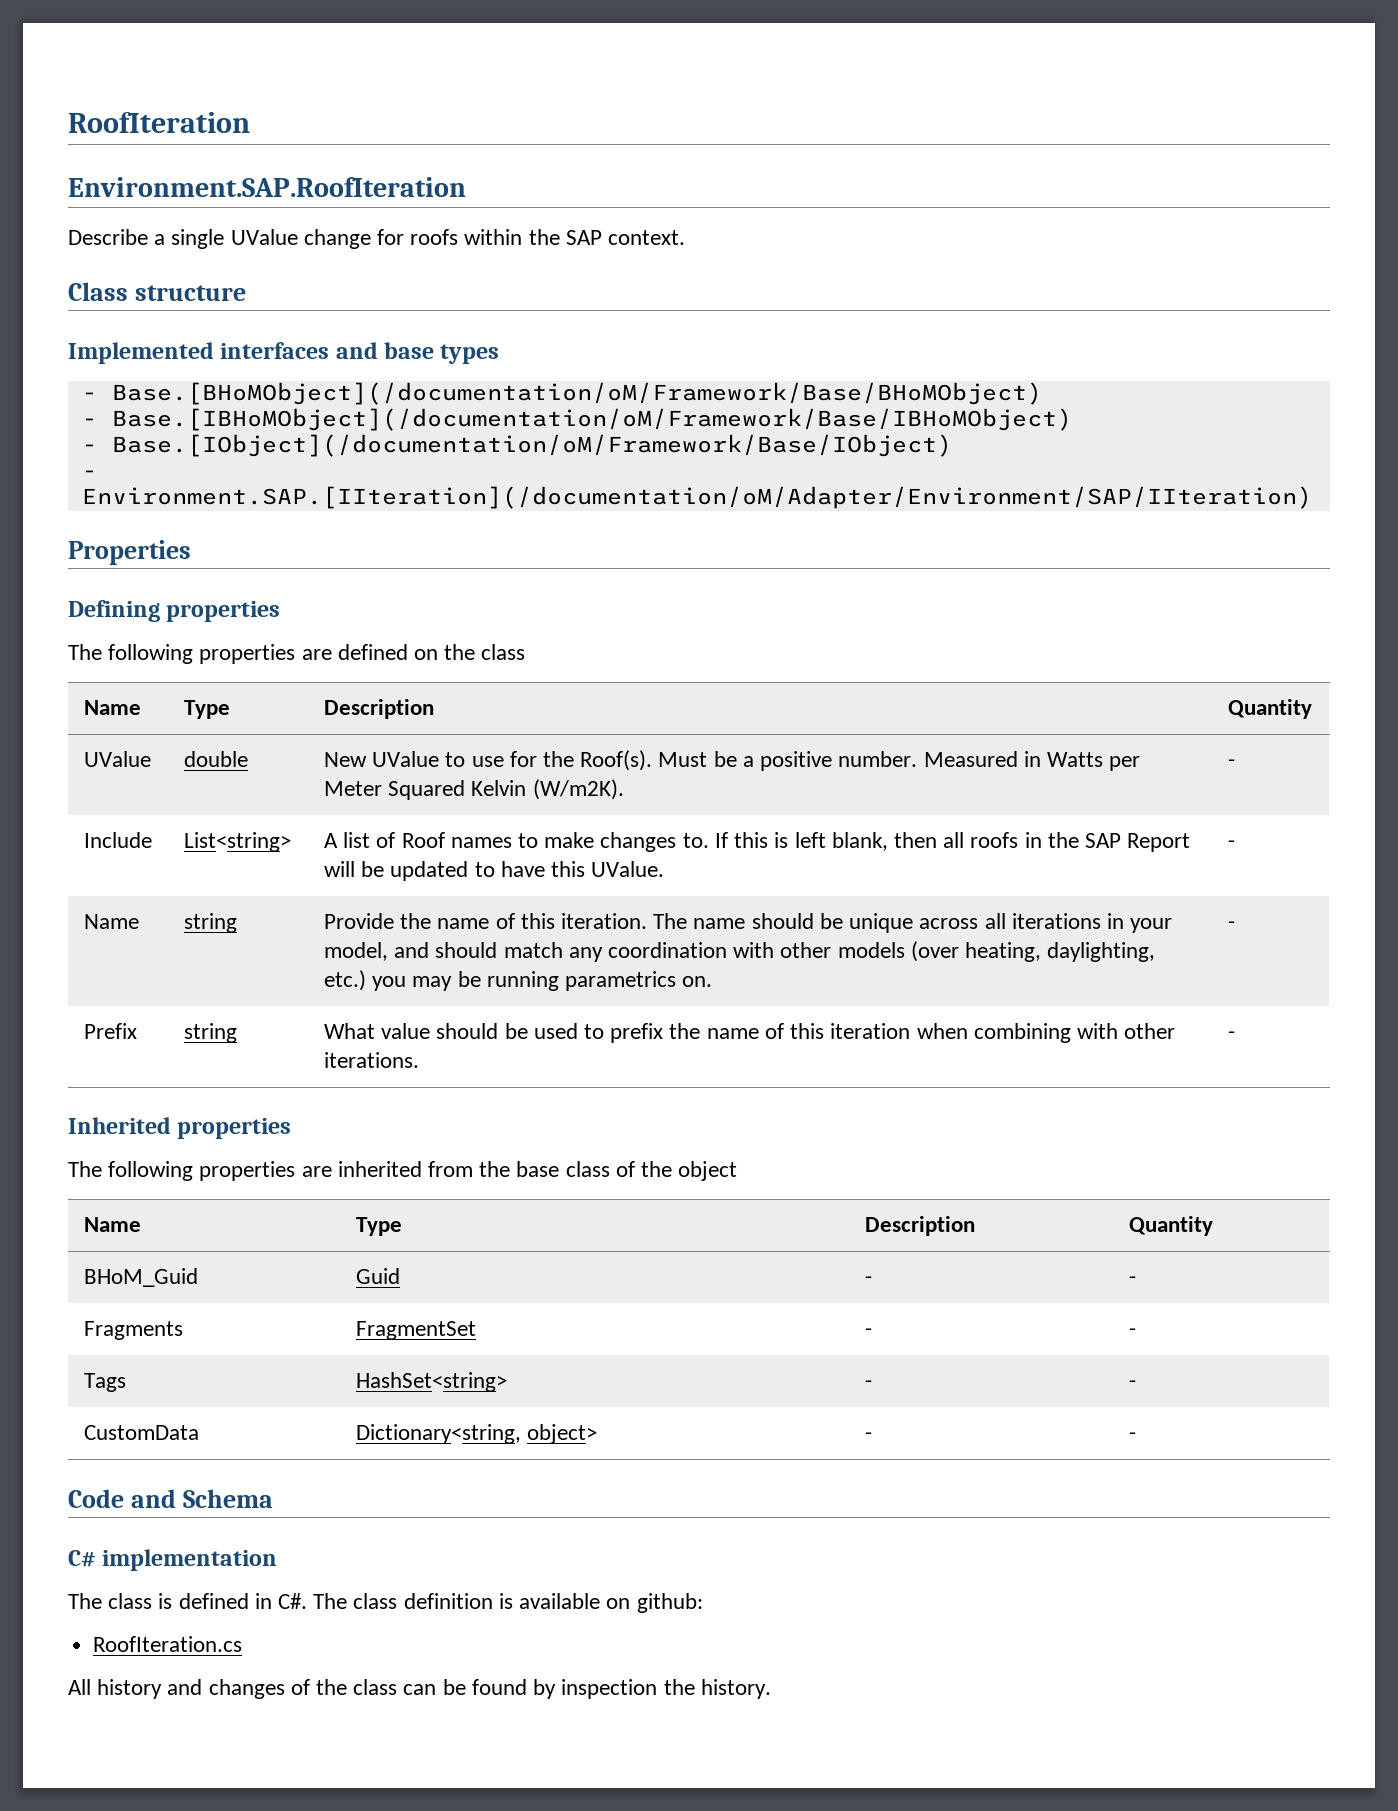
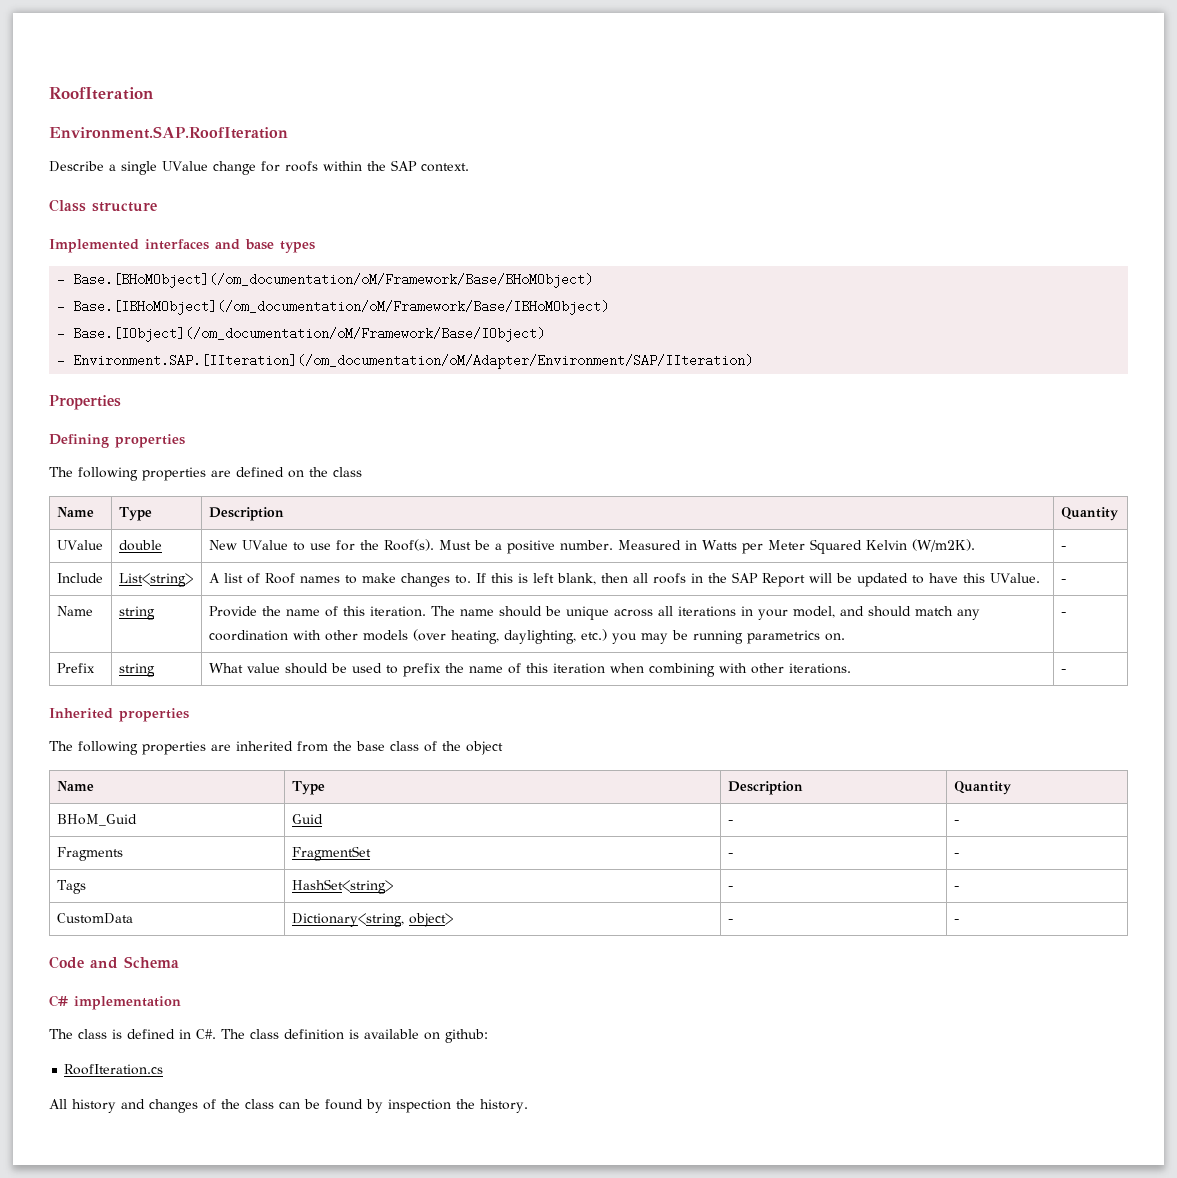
- - Base.[BHoMObject](/documentation/oM/Framework/Base/BHoMObject)
- - Base.[IBHoMObject](/documentation/oM/Framework/Base/IBHoMObject)
- - Base.[IObject](/documentation/oM/Framework/Base/IObject)
- - Environment.SAP.[IIteration](/documentation/oM/Adapter/Environment/SAP/IIteration)
+ - Base.[BHoMObject](/om_documentation/oM/Framework/Base/BHoMObject)
+ - Base.[IBHoMObject](/om_documentation/oM/Framework/Base/IBHoMObject)
+ - Base.[IObject](/om_documentation/oM/Framework/Base/IObject)
+ - Environment.SAP.[IIteration](/om_documentation/oM/Adapter/Environment/SAP/IIteration)

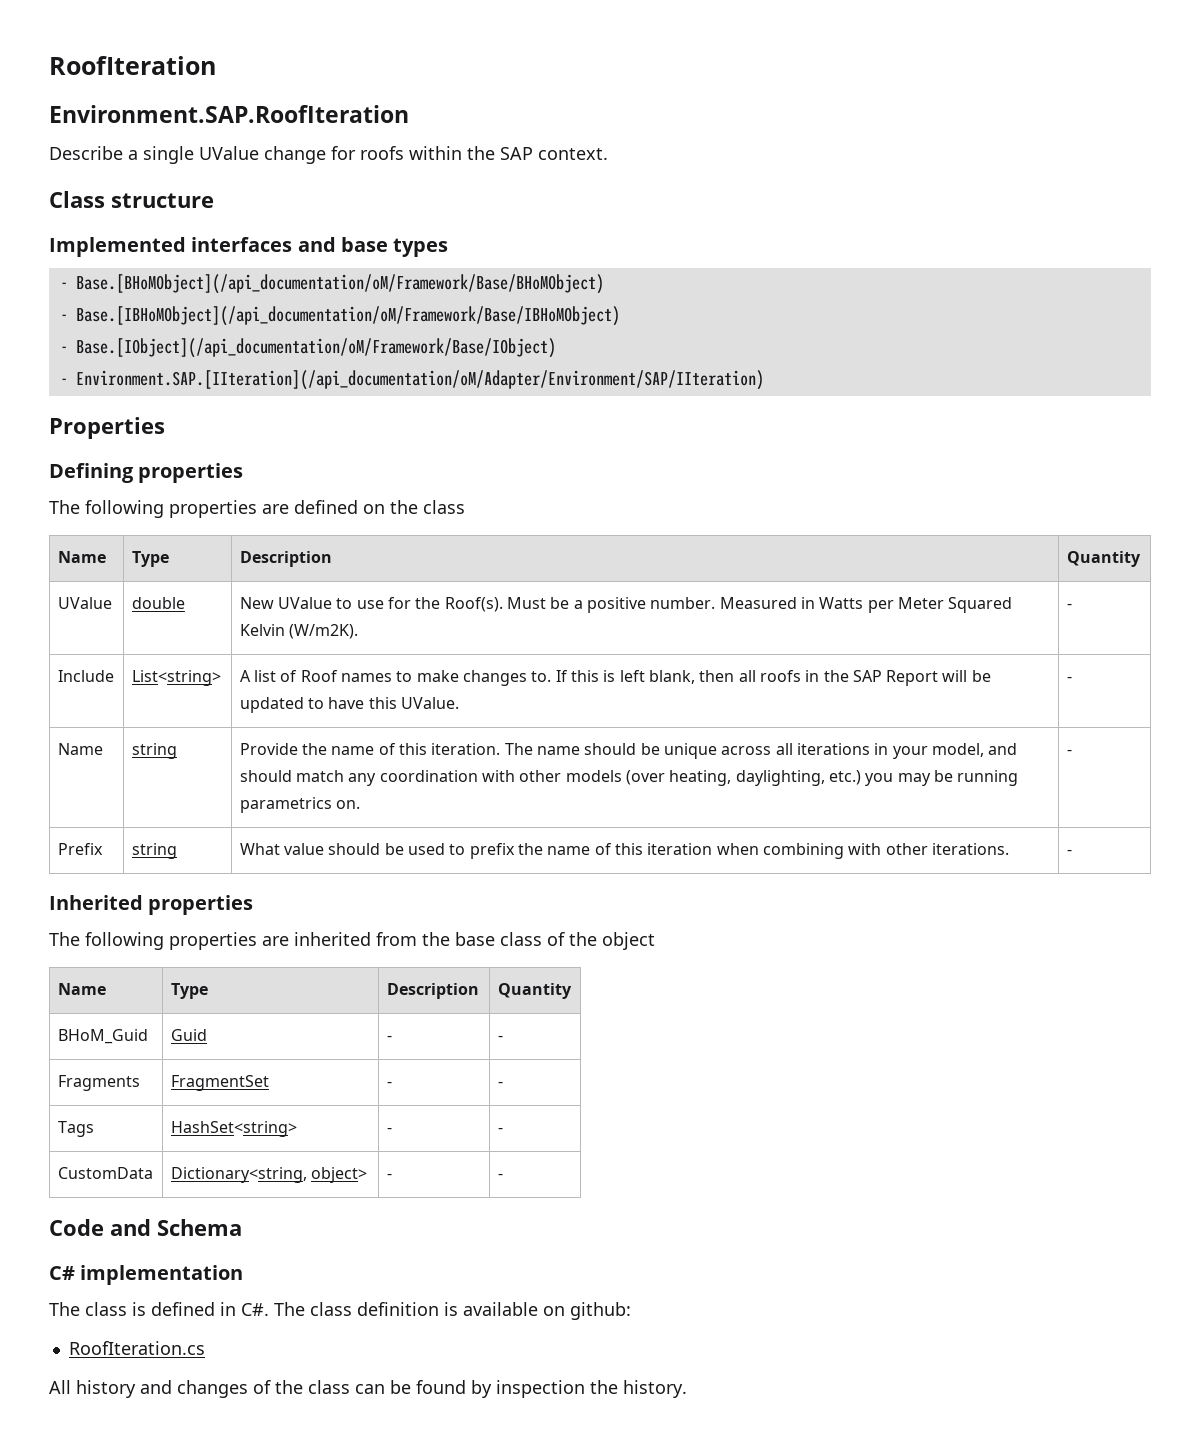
- - Base.[BHoMObject](/om_documentation/oM/Framework/Base/BHoMObject)
- - Base.[IBHoMObject](/om_documentation/oM/Framework/Base/IBHoMObject)
- - Base.[IObject](/om_documentation/oM/Framework/Base/IObject)
- - Environment.SAP.[IIteration](/om_documentation/oM/Adapter/Environment/SAP/IIteration)
+ - Base.[BHoMObject](/api_documentation/oM/Framework/Base/BHoMObject)
+ - Base.[IBHoMObject](/api_documentation/oM/Framework/Base/IBHoMObject)
+ - Base.[IObject](/api_documentation/oM/Framework/Base/IObject)
+ - Environment.SAP.[IIteration](/api_documentation/oM/Adapter/Environment/SAP/IIteration)

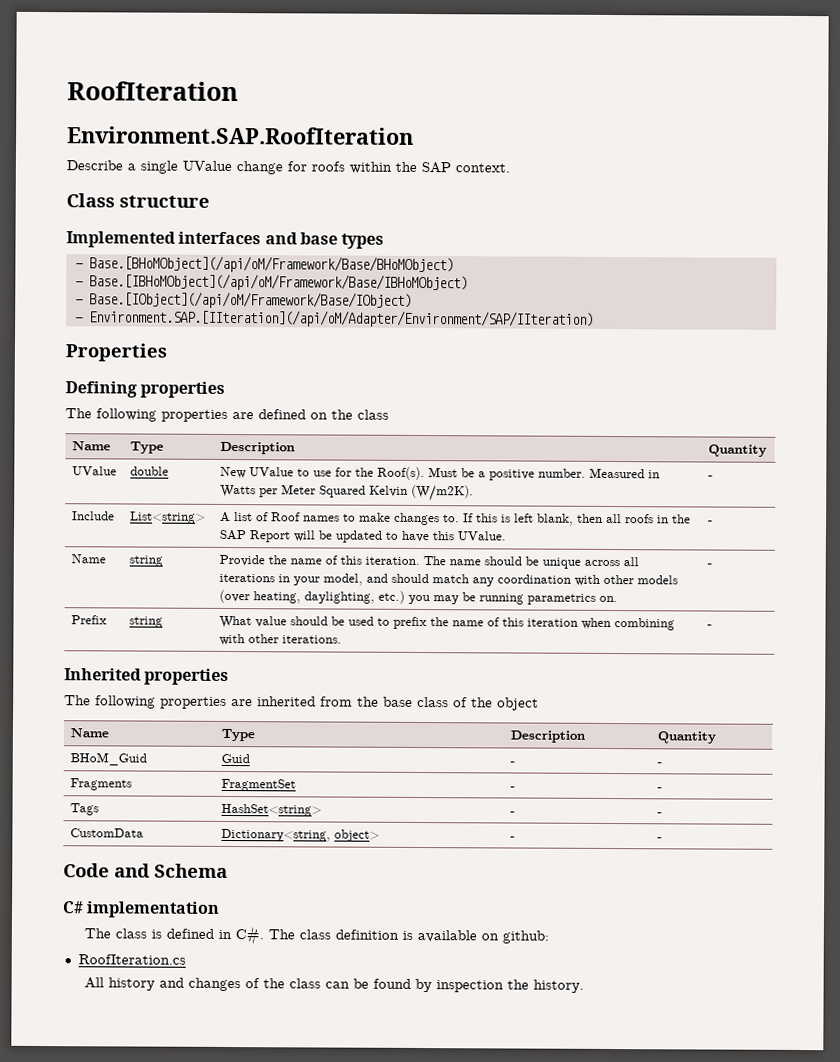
- - Base.[BHoMObject](/api_documentation/oM/Framework/Base/BHoMObject)
- - Base.[IBHoMObject](/api_documentation/oM/Framework/Base/IBHoMObject)
- - Base.[IObject](/api_documentation/oM/Framework/Base/IObject)
- - Environment.SAP.[IIteration](/api_documentation/oM/Adapter/Environment/SAP/IIteration)
+ - Base.[BHoMObject](/api/oM/Framework/Base/BHoMObject)
+ - Base.[IBHoMObject](/api/oM/Framework/Base/IBHoMObject)
+ - Base.[IObject](/api/oM/Framework/Base/IObject)
+ - Environment.SAP.[IIteration](/api/oM/Adapter/Environment/SAP/IIteration)

